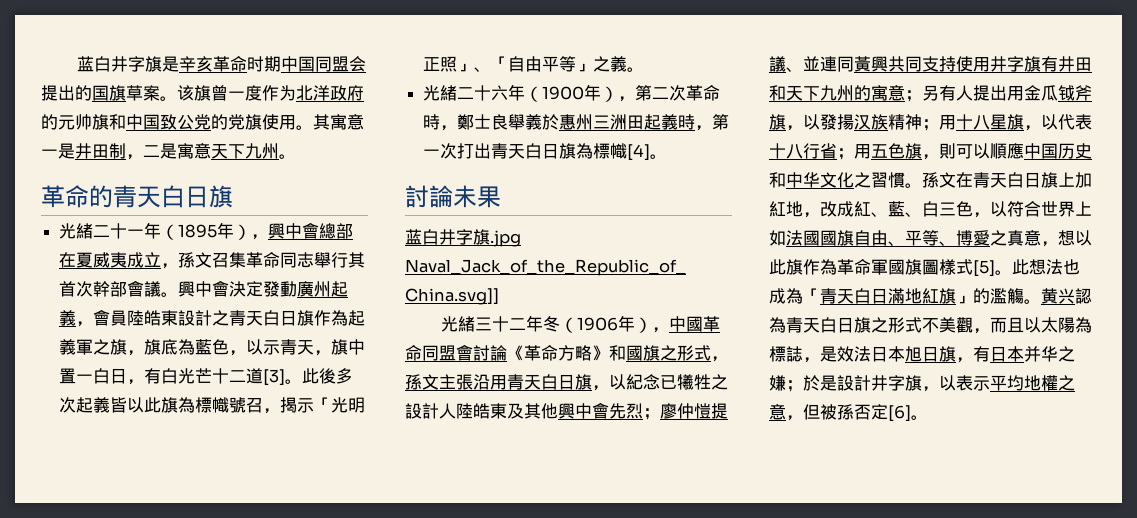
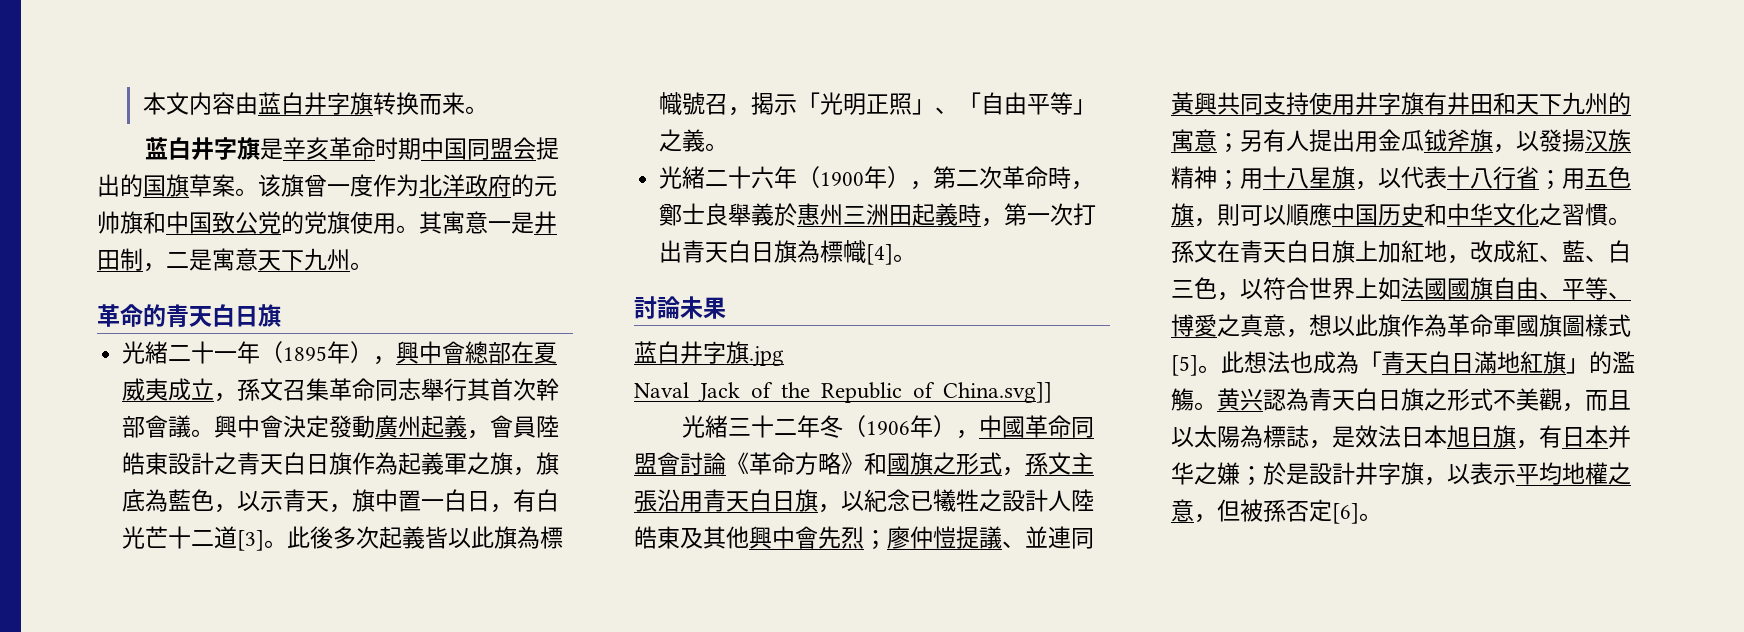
+ 本文内容由蓝白井字旗转换而来。

